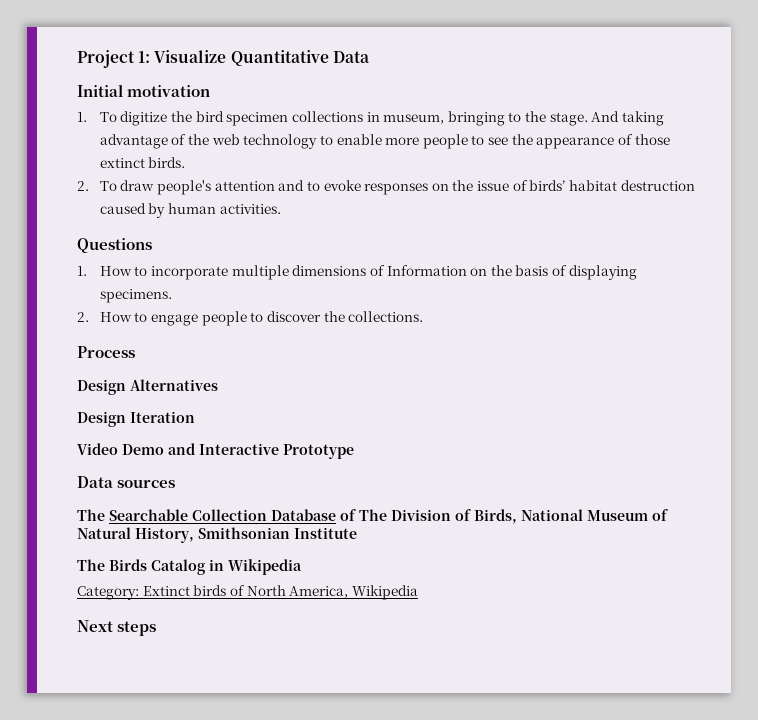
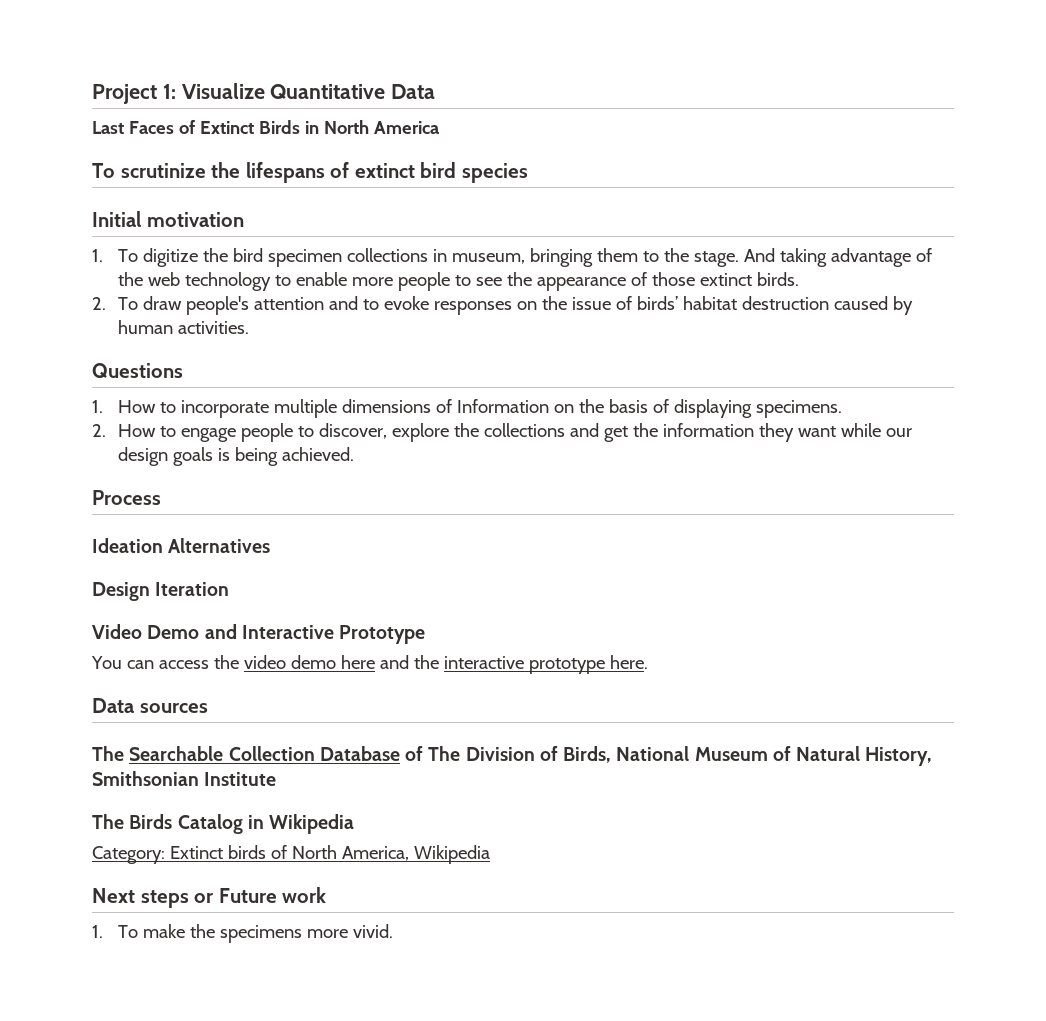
+ Last Faces of Extinct Birds in North America
+ To scrutinize the lifespans of extinct bird species
- 1. To digitize the bird specimen collections in museum, bringing to the stage.
+ 1. To digitize the bird specimen collections in museum, bringing them to the stage.
- 2. How to engage people to discover the collections.
+ 2. How to engage people to discover, explore the collections and get the information they want while our design goals is being achieved.
- Design Alternatives
+ Ideation Alternatives
+ You can access the video demo here and the interactive prototype here.
- Next steps
+ Next steps or Future work
+ 1. To make the specimens more vivid.

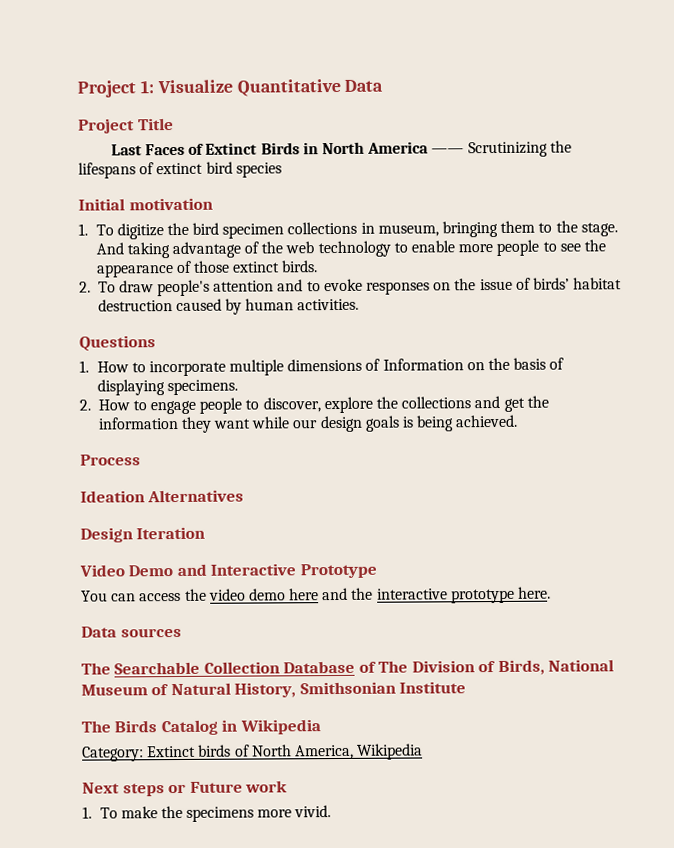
+ Project Title
- Last Faces of Extinct Birds in North America
- To scrutinize the lifespans of extinct bird species
+ Last Faces of Extinct Birds in North America —— Scrutinizing the lifespans of extinct bird species

